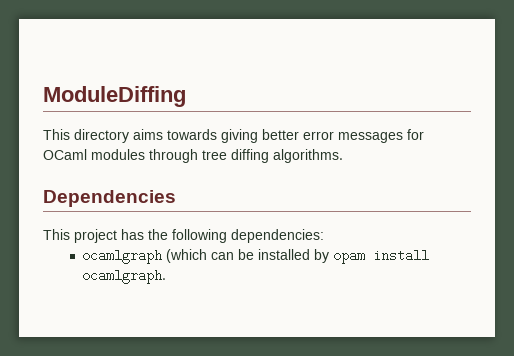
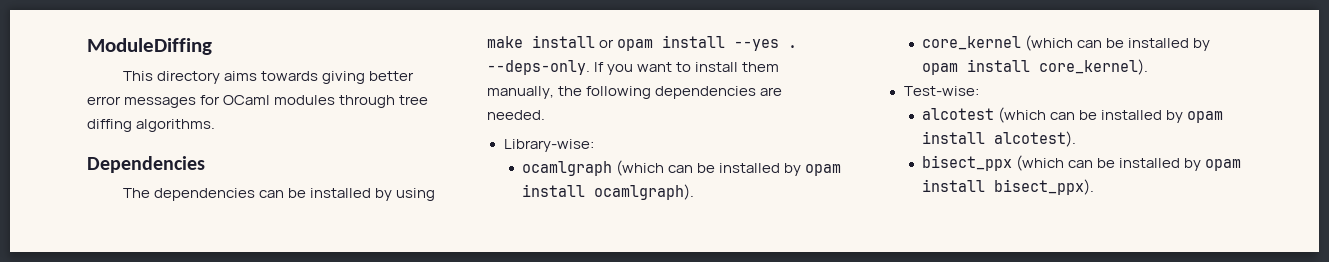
- This project has the following dependencies:
+ The dependencies can be installed by using make install or opam install --yes . --deps-only. If you want to install them manually, the following dependencies are needed.
+ Library-wise:
- ocamlgraph (which can be installed by opam install ocamlgraph.
+ ocamlgraph (which can be installed by opam install ocamlgraph).
+ core_kernel (which can be installed by opam install core_kernel).
+ Test-wise:
+ alcotest (which can be installed by opam install alcotest).
+ bisect_ppx (which can be installed by opam install bisect_ppx).

